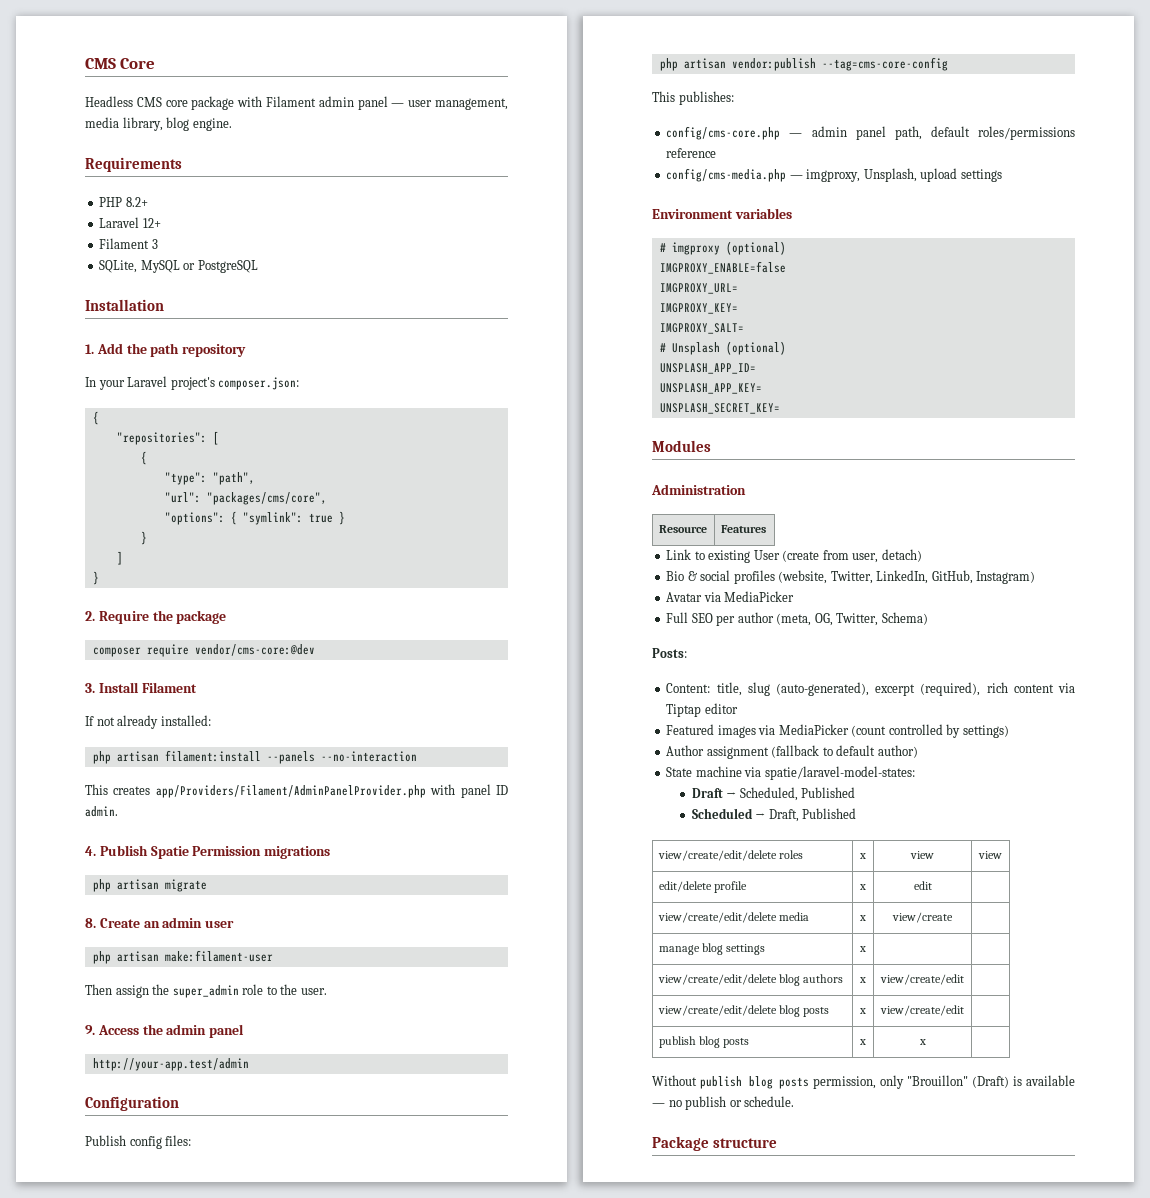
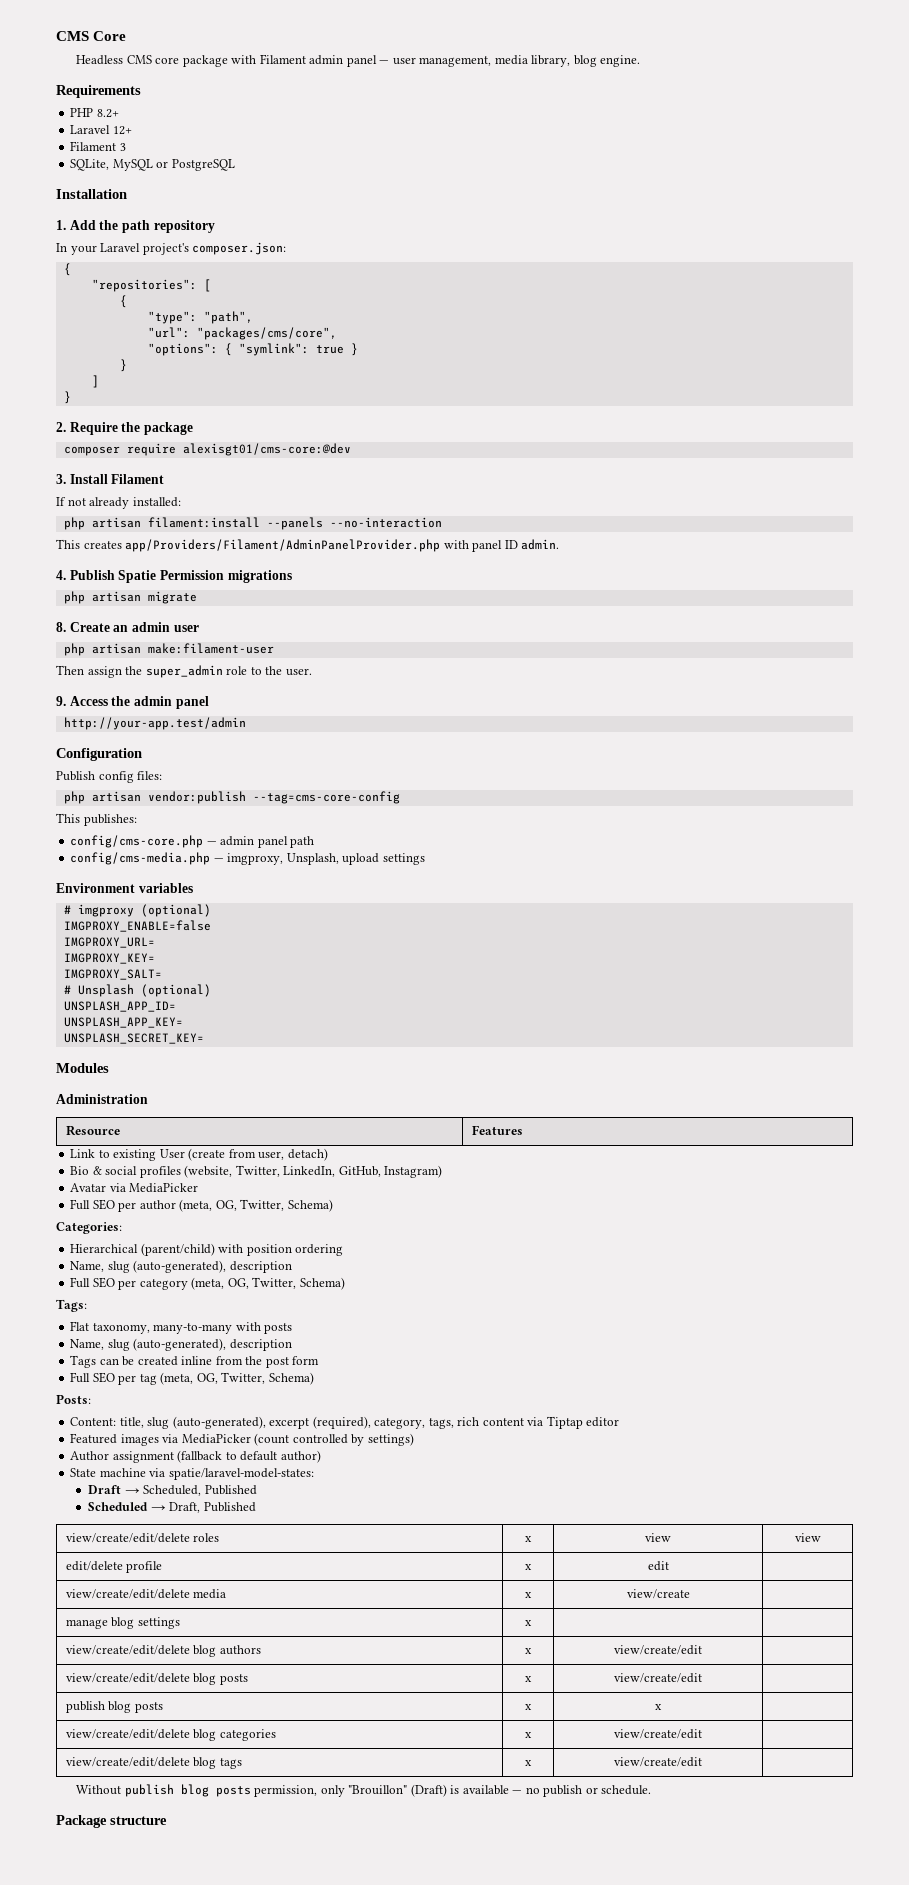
- composer require vendor/cms-core:@dev
+ composer require alexisgt01/cms-core:@dev
- config/cms-core.php — admin panel path, default roles/permissions reference
+ config/cms-core.php — admin panel path
+ Categories:
+ Hierarchical (parent/child) with position ordering
+ Name, slug (auto-generated), description
+ Full SEO per category (meta, OG, Twitter, Schema)
+ Tags:
+ Flat taxonomy, many-to-many with posts
+ Name, slug (auto-generated), description
+ Tags can be created inline from the post form
+ Full SEO per tag (meta, OG, Twitter, Schema)
- Content: title, slug (auto-generated), excerpt (required), rich content via Tiptap editor
+ Content: title, slug (auto-generated), excerpt (required), category, tags, rich content via Tiptap editor
+ view/create/edit/delete blog categories | x | view/create/edit |
+ view/create/edit/delete blog tags | x | view/create/edit |

